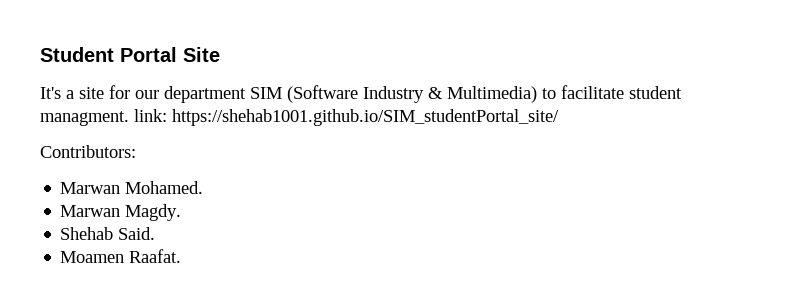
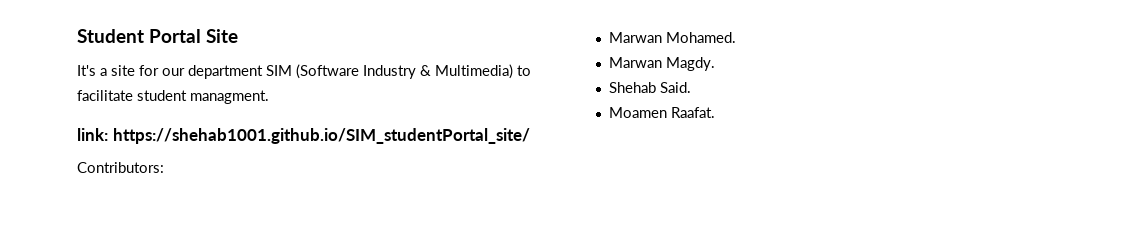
- It's a site for our department SIM (Software Industry & Multimedia) to facilitate student managment. link: https://shehab1001.github.io/SIM_studentPortal_site/
+ It's a site for our department SIM (Software Industry & Multimedia) to facilitate student managment.
+ link: https://shehab1001.github.io/SIM_studentPortal_site/

